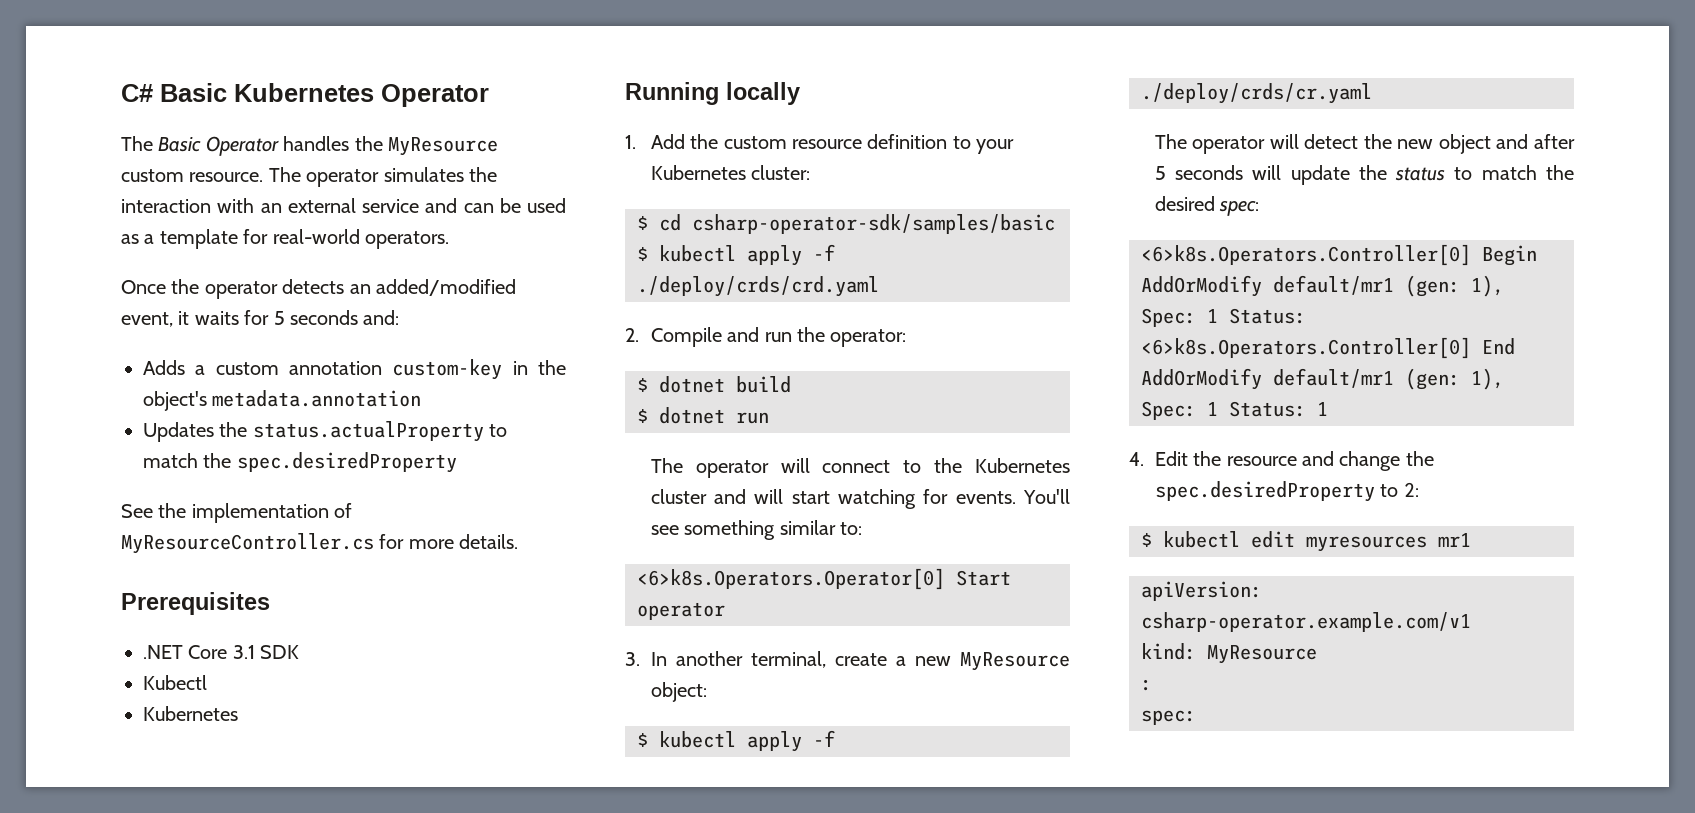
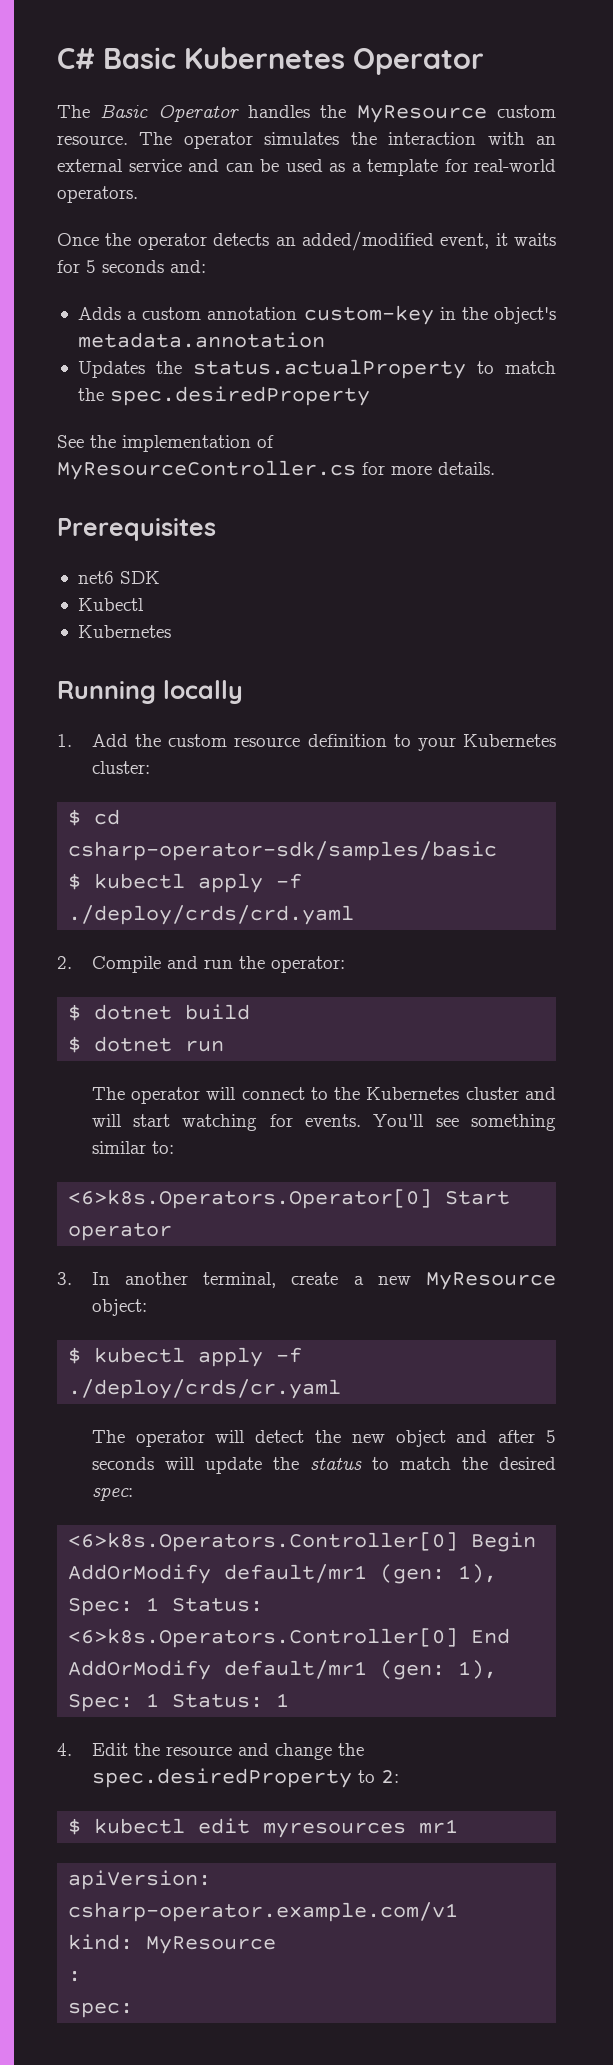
- .NET Core 3.1 SDK
+ net6 SDK

